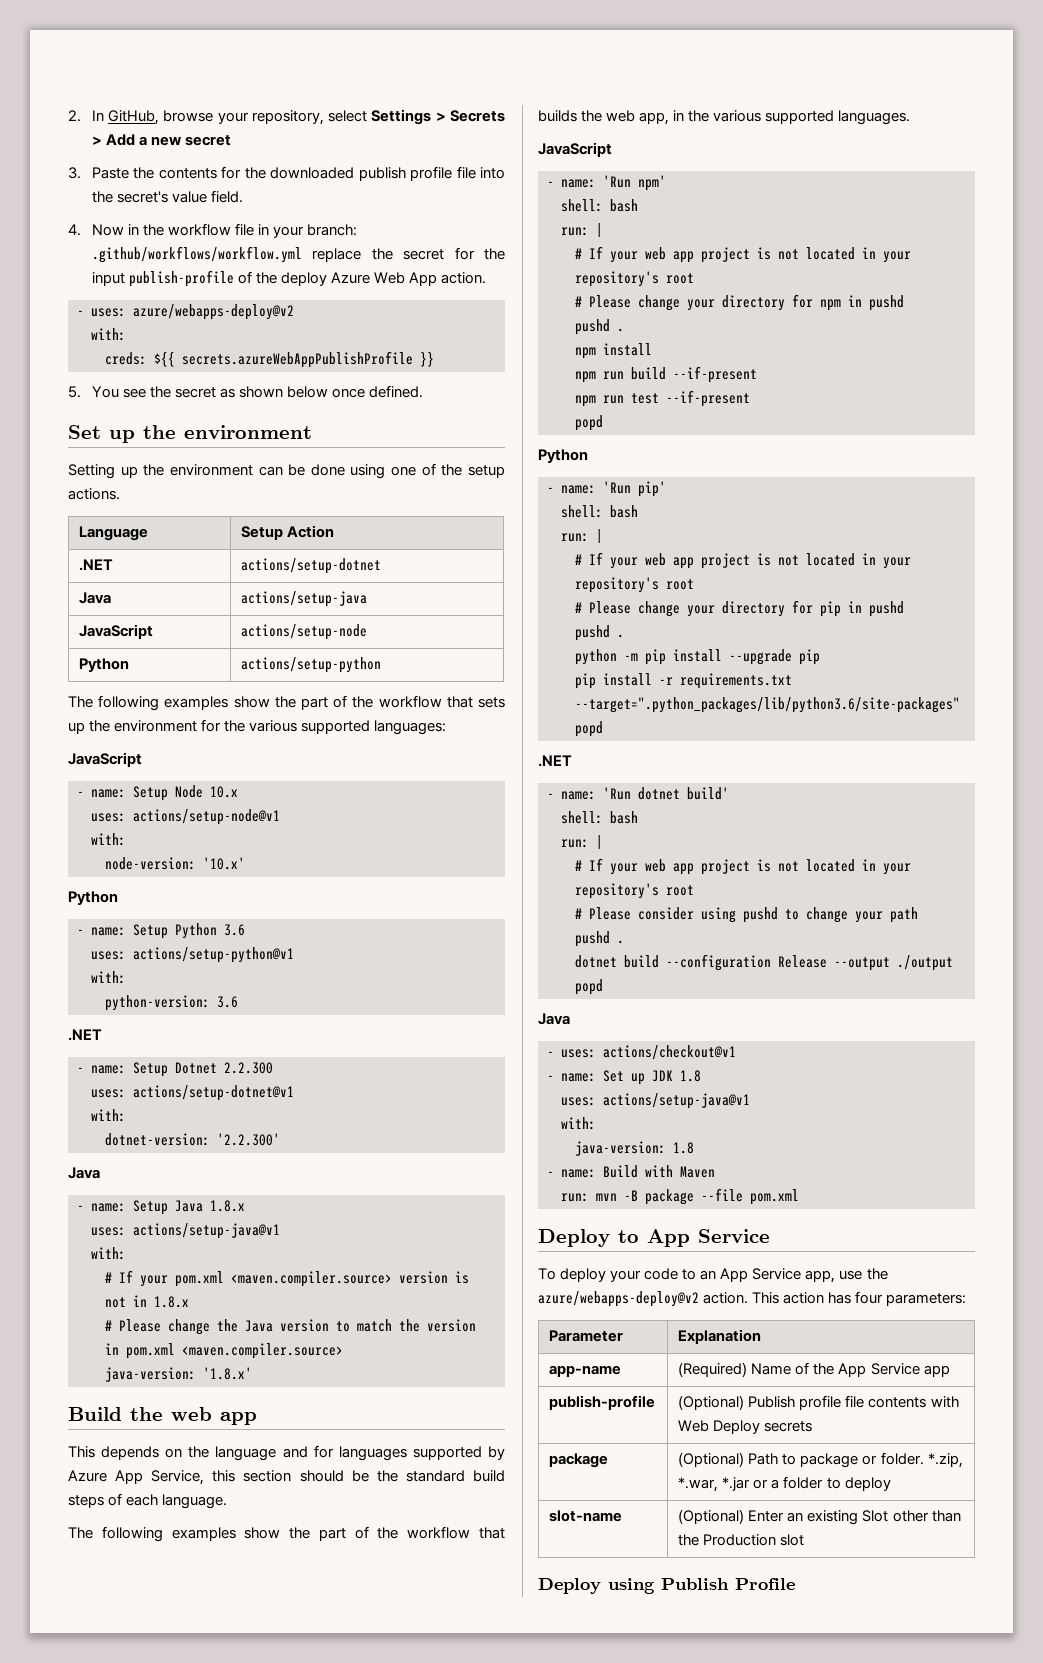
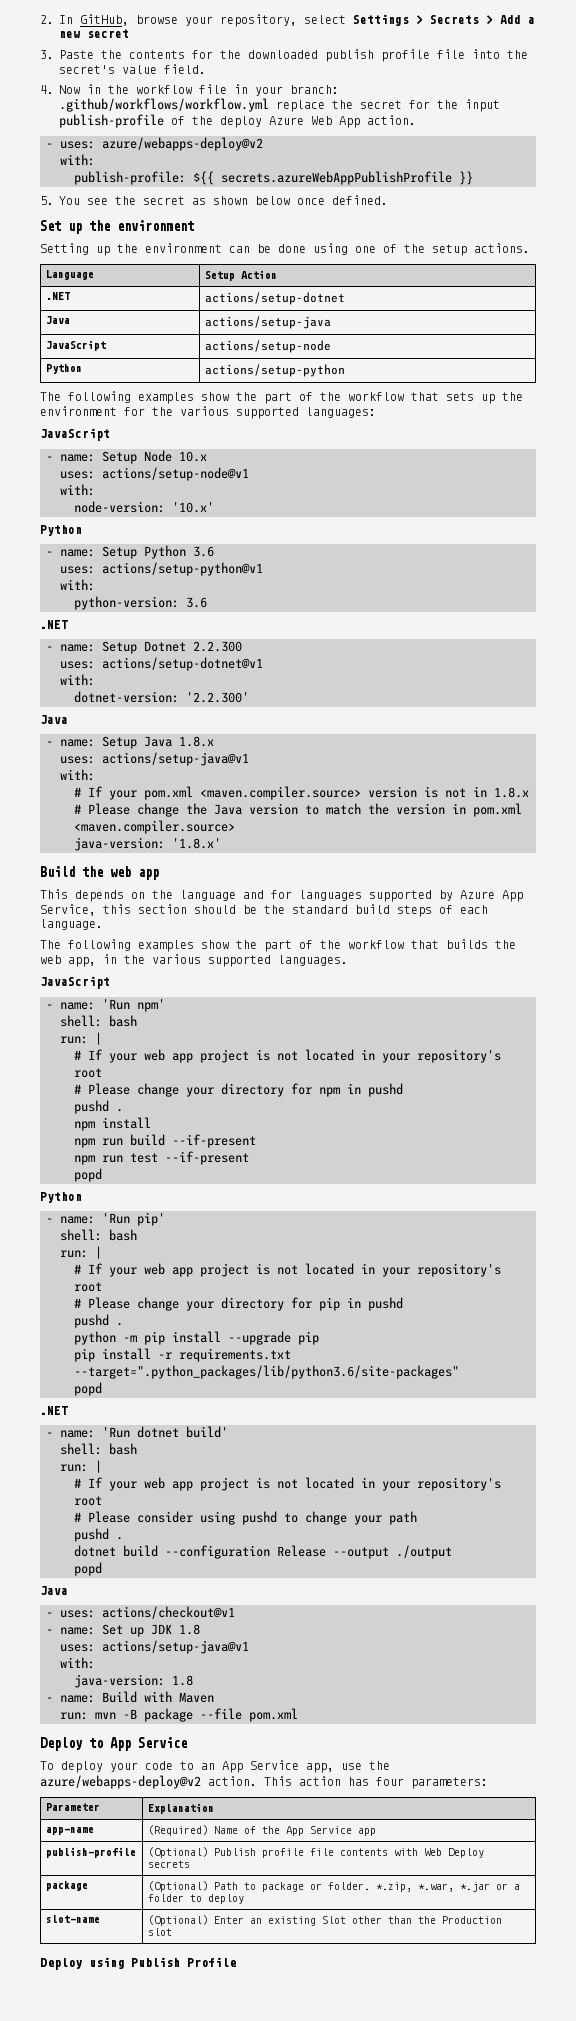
- creds: ${{ secrets.azureWebAppPublishProfile }}
+ publish-profile: ${{ secrets.azureWebAppPublishProfile }}

